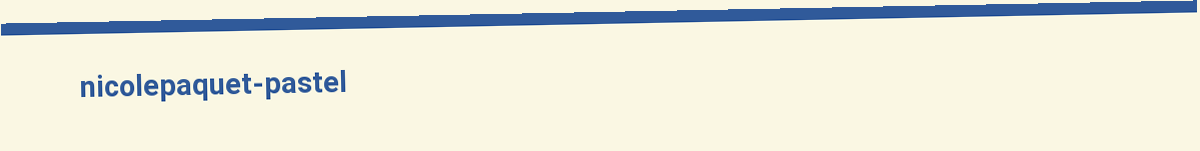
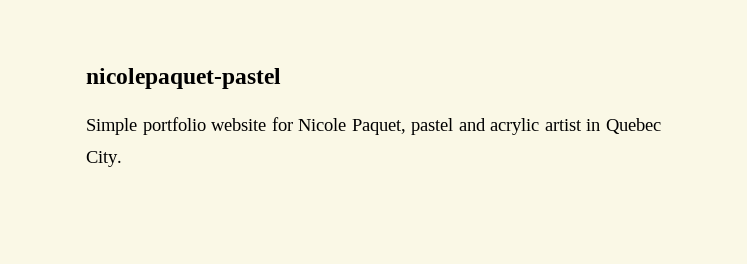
+ Simple portfolio website for Nicole Paquet, pastel and acrylic artist in Quebec City.

